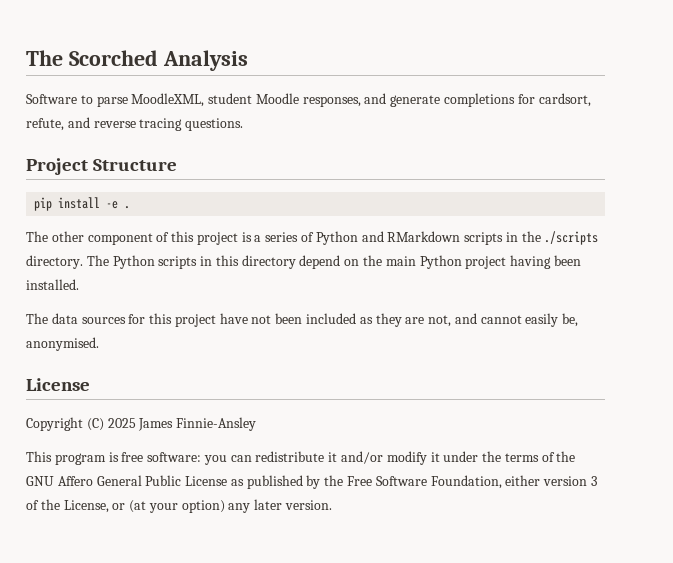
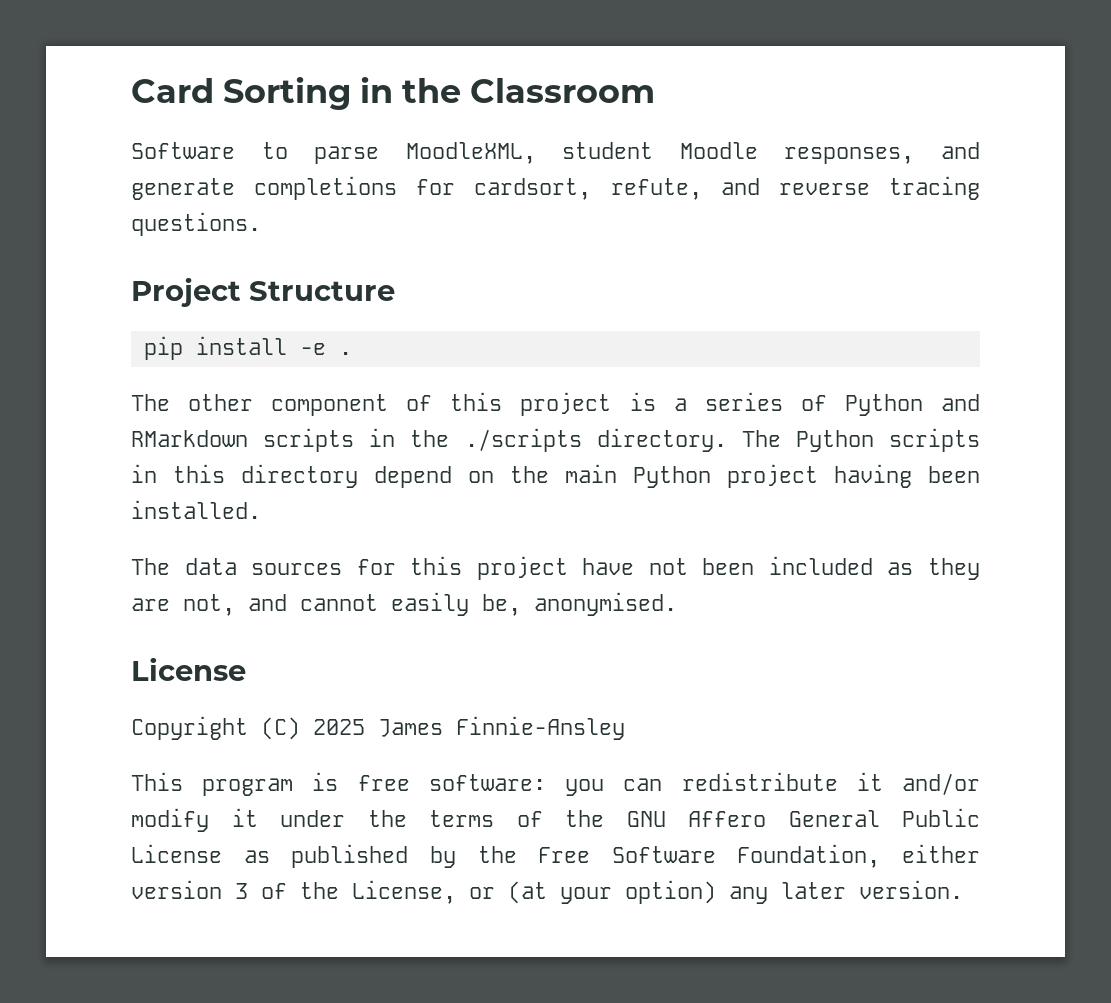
- The Scorched Analysis
+ Card Sorting in the Classroom

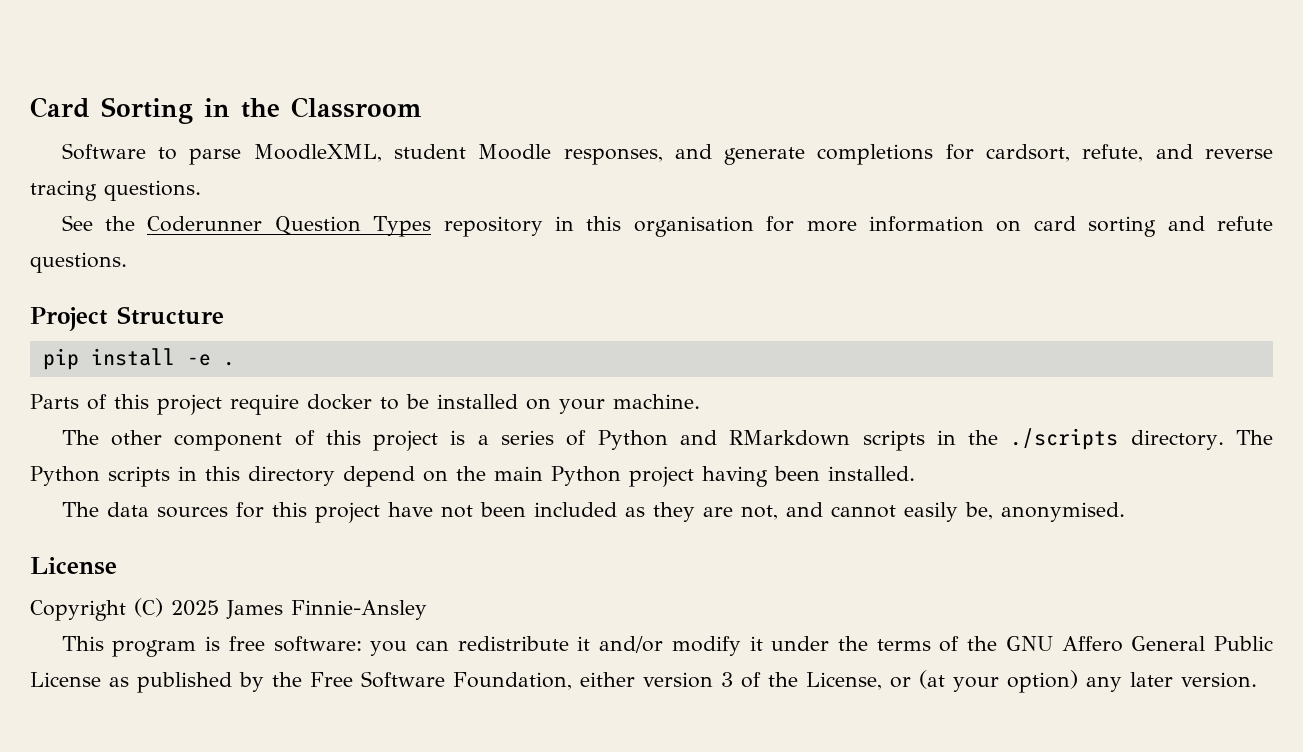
+ See the Coderunner Question Types repository in this organisation for more information on card sorting and refute questions.
+ Parts of this project require docker to be installed on your machine.

